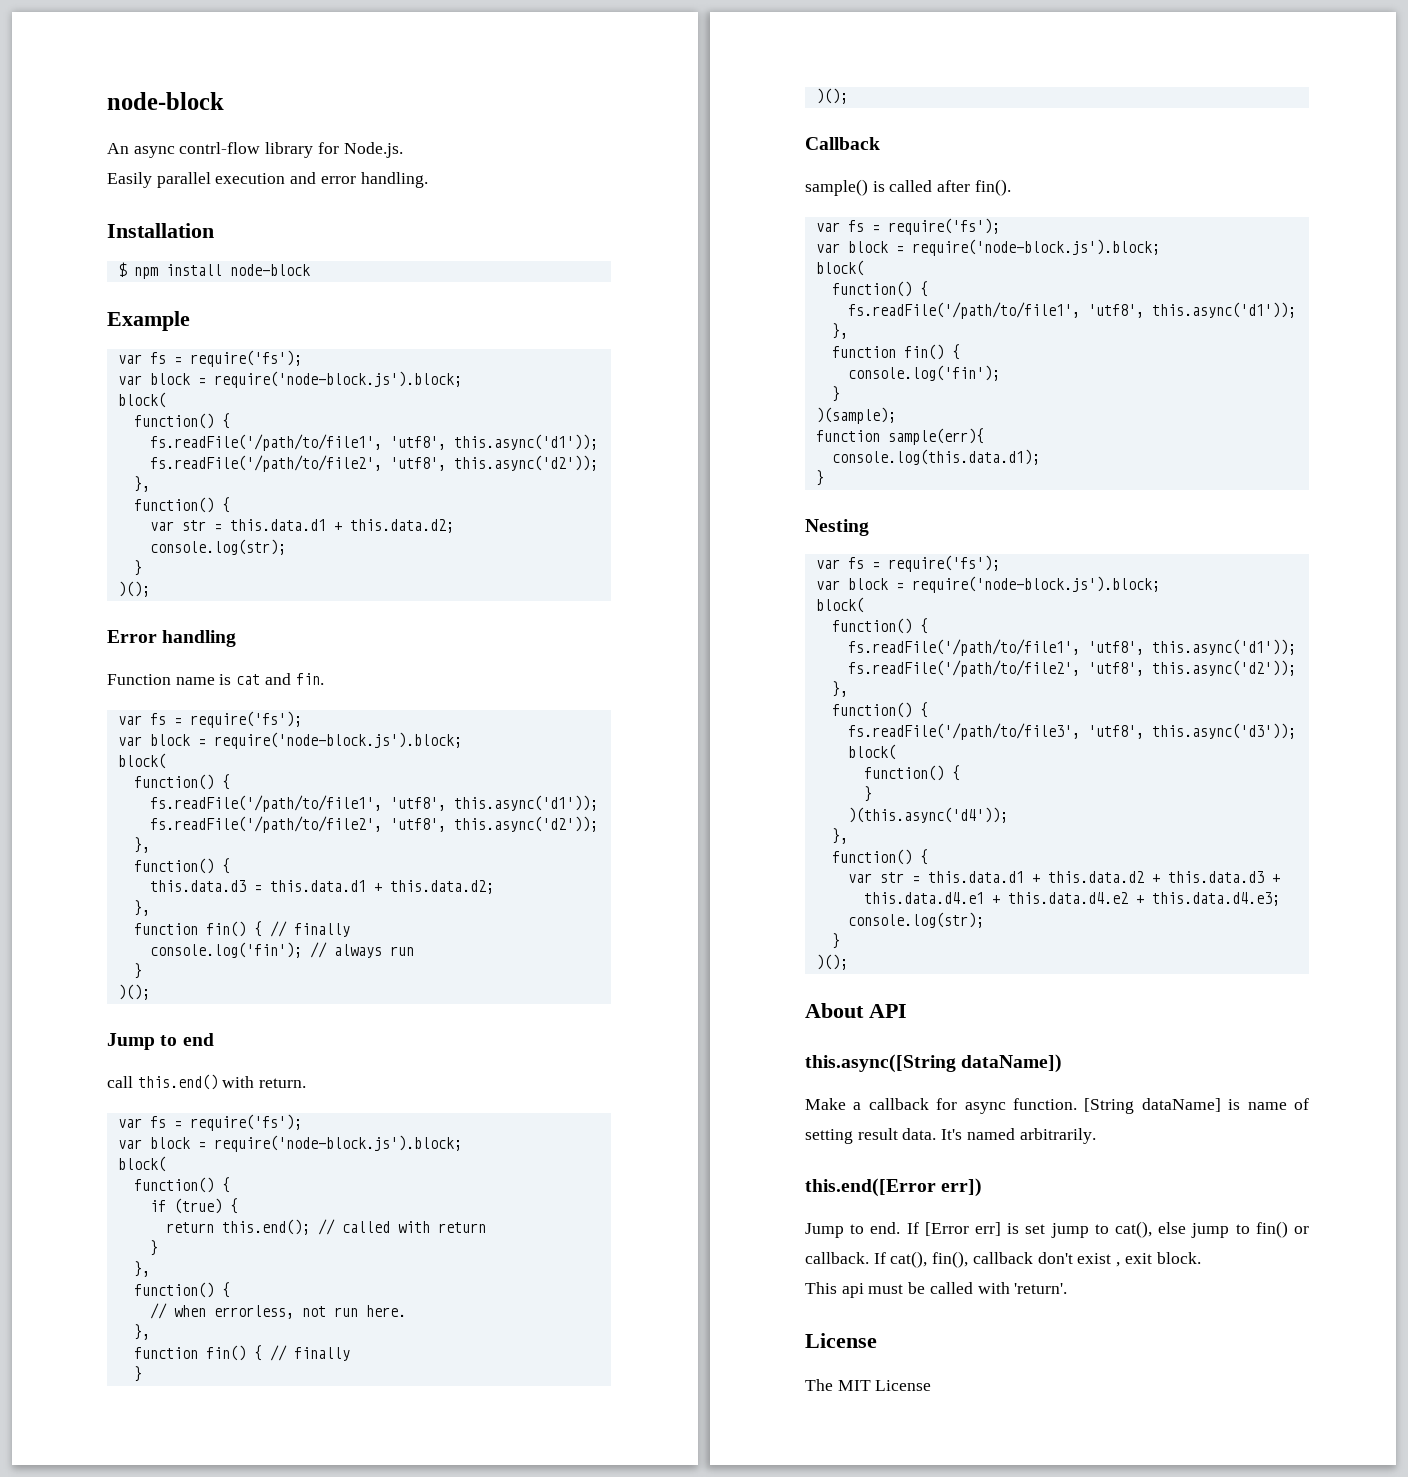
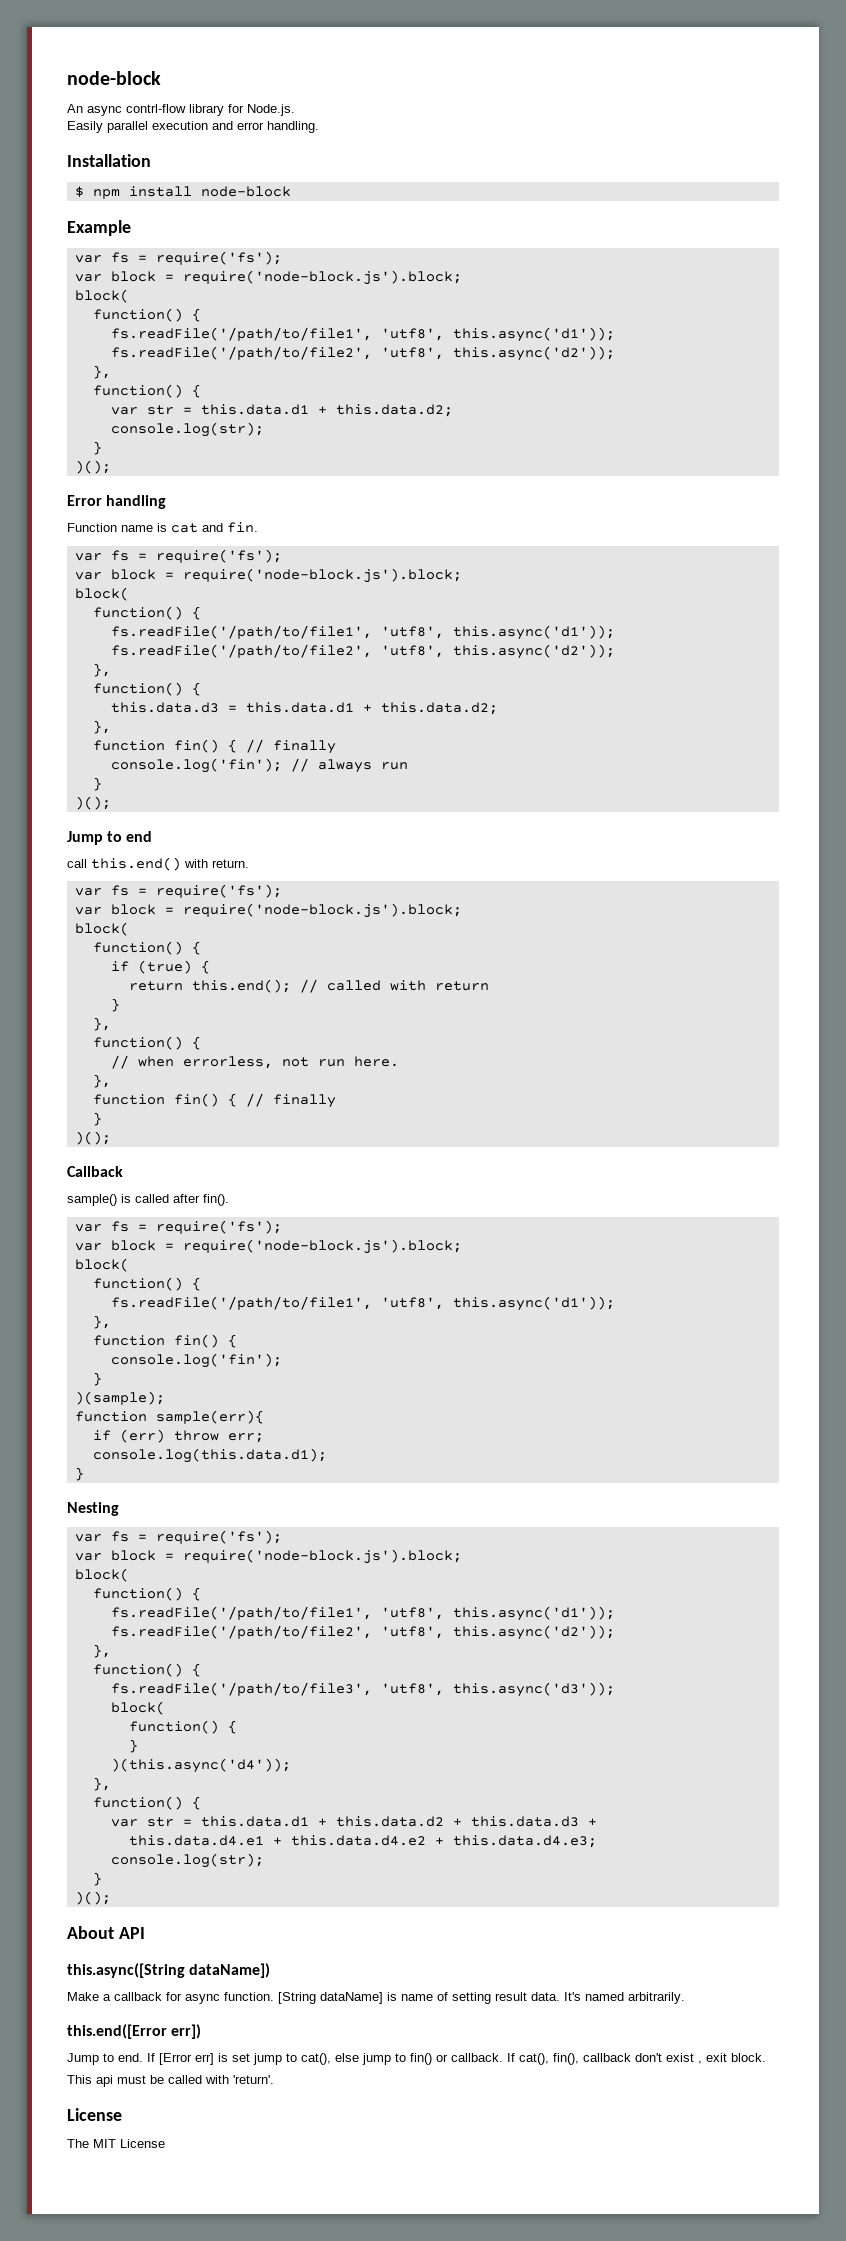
+ if (err) throw err;

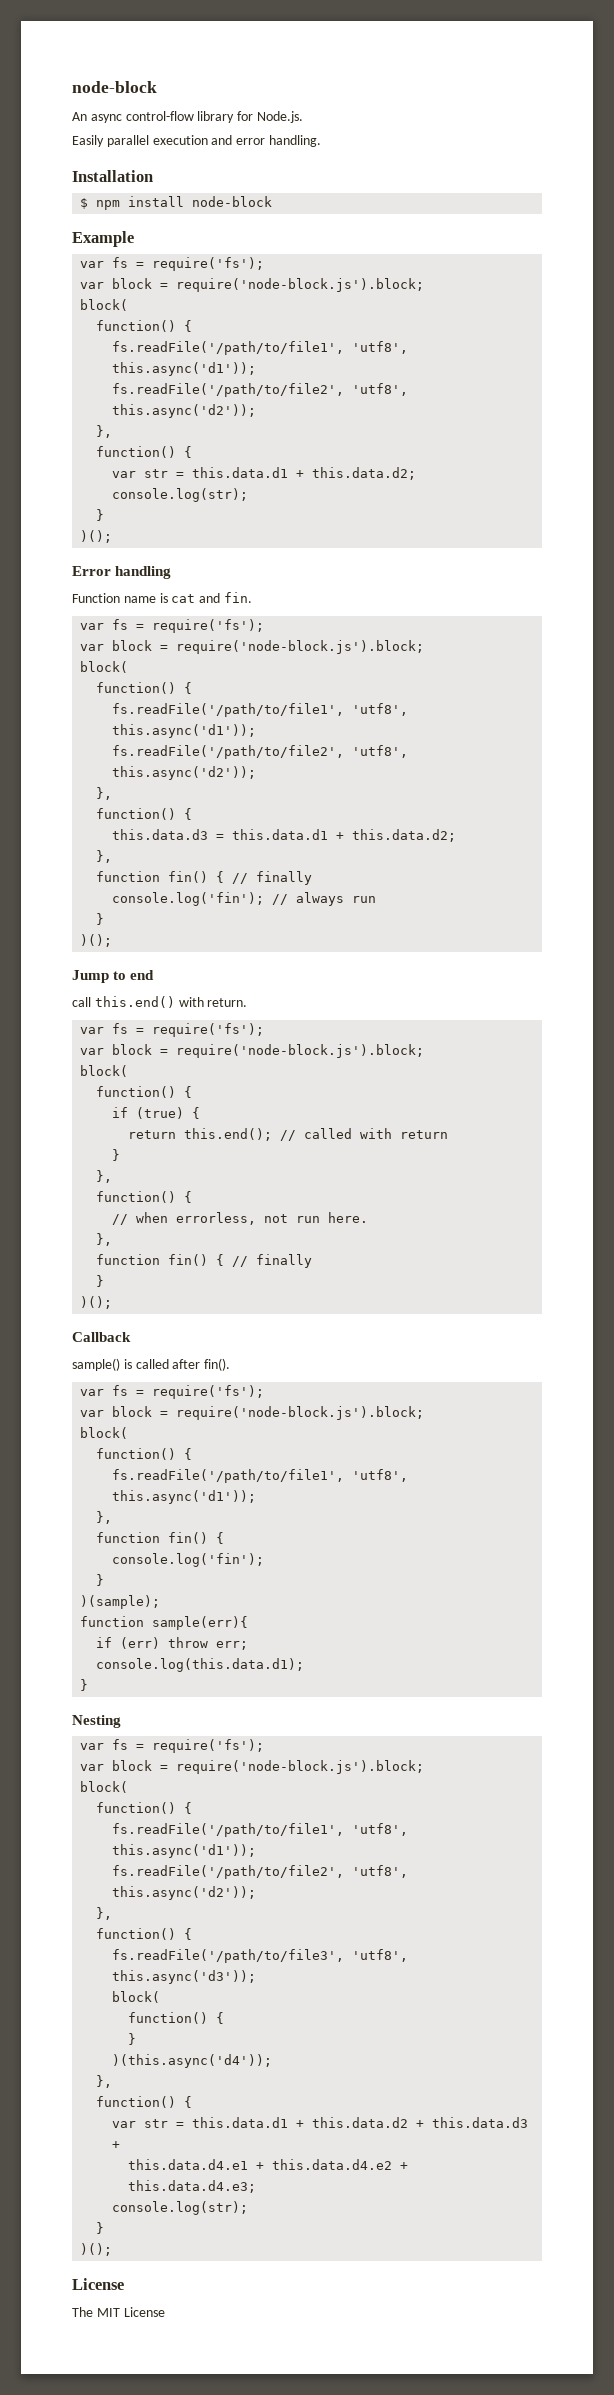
- An async contrl-flow library for Node.js.
+ An async control-flow library for Node.js.
- About API
- this.async([String dataName])
- Make a callback for async function. [String dataName] is name of setting result data. It's named arbitrarily.
- this.end([Error err])
- Jump to end. If [Error err] is set jump to cat(), else jump to fin() or callback. If cat(), fin(), callback don't exist , exit block.
- This api must be called with 'return'.

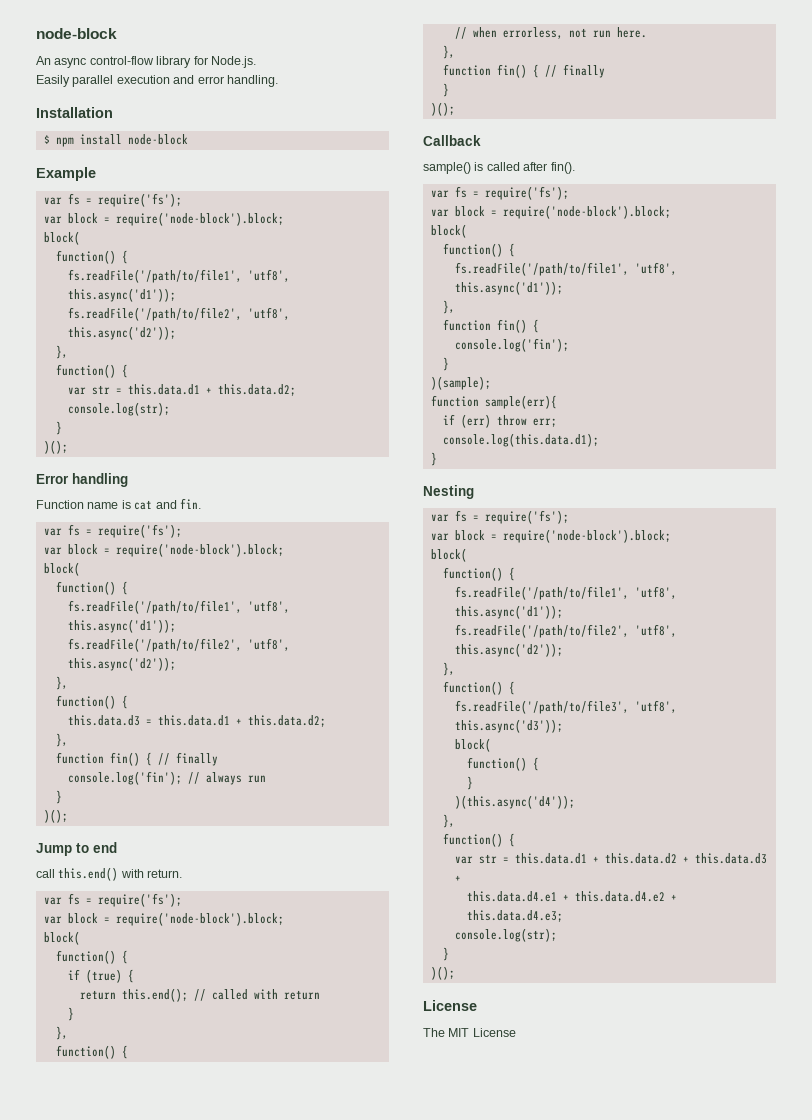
  Example
  var fs = require('fs');
- var block = require('node-block.js').block;
+ var block = require('node-block').block;
  Function name is cat and fin.
  var fs = require('fs');
- var block = require('node-block.js').block;
+ var block = require('node-block').block;
  call this.end() with return.
  var fs = require('fs');
- var block = require('node-block.js').block;
+ var block = require('node-block').block;
  sample() is called after fin().
  var fs = require('fs');
- var block = require('node-block.js').block;
+ var block = require('node-block').block;
  Nesting
  var fs = require('fs');
- var block = require('node-block.js').block;
+ var block = require('node-block').block;

